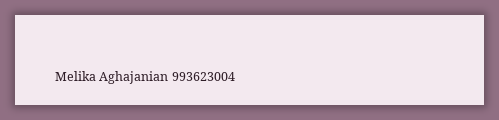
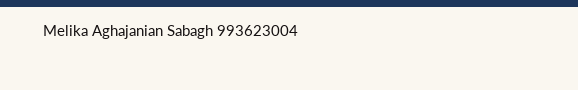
- Melika Aghajanian 993623004
+ Melika Aghajanian Sabagh 993623004

